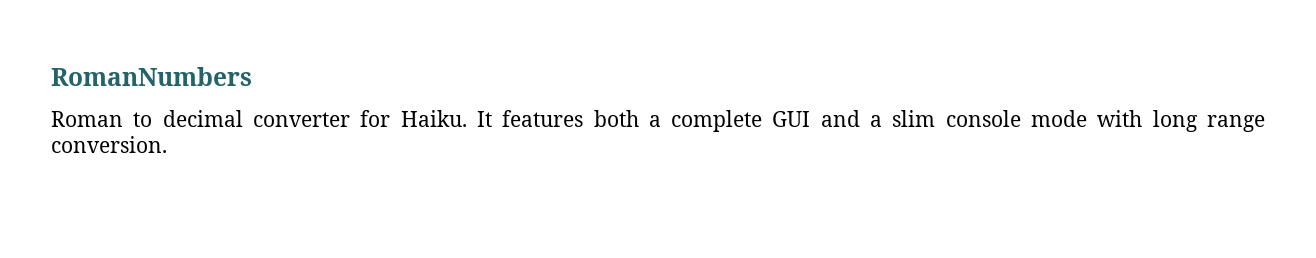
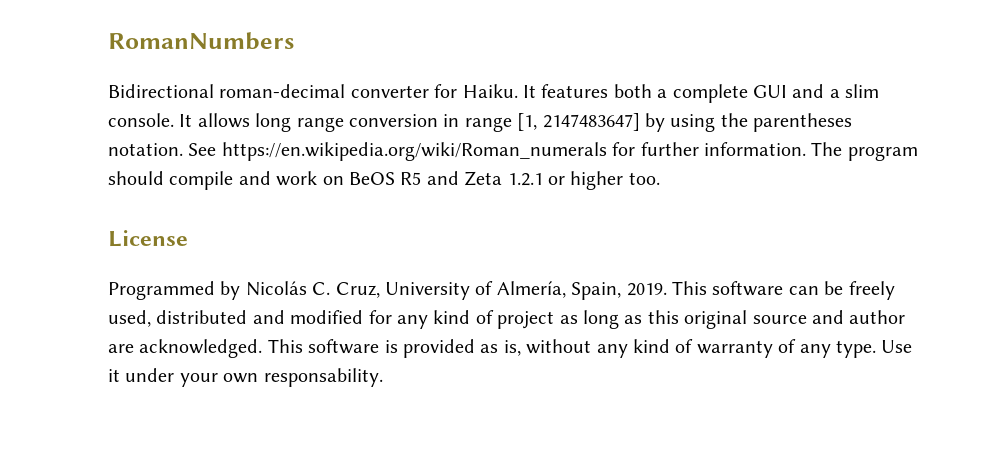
- Roman to decimal converter for Haiku.
+ Bidirectional roman-decimal converter for Haiku.
- It features both a complete GUI and a slim console mode with long range conversion.
+ It features both a complete GUI and a slim console. It allows long range conversion in range [1, 2147483647] by using the parentheses notation. See https://en.wikipedia.org/wiki/Roman_numerals for further information. The program should compile and work on BeOS R5 and Zeta 1.2.1 or higher too.
+ License
+ Programmed by Nicolás C. Cruz, University of Almería, Spain, 2019. This software can be freely used, distributed and modified for any kind of project as long as this original source and author are acknowledged. This software is provided as is, without any kind of warranty of any type. Use it under your own responsability.

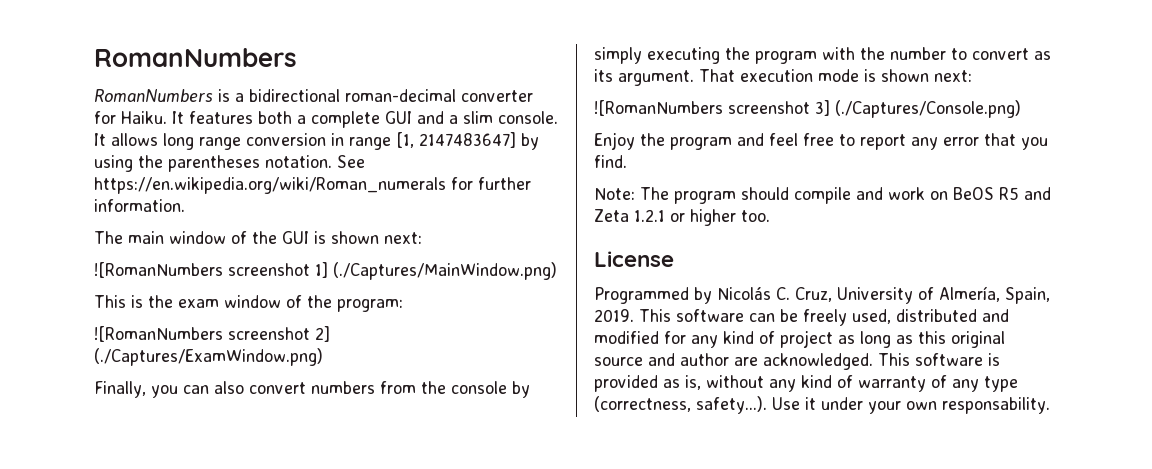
- Bidirectional roman-decimal converter for Haiku.
+ RomanNumbers is a bidirectional roman-decimal converter for Haiku.
- See https://en.wikipedia.org/wiki/Roman_numerals for further information. The program should compile and work on BeOS R5 and Zeta 1.2.1 or higher too.
+ See https://en.wikipedia.org/wiki/Roman_numerals for further information.
+ The main window of the GUI is shown next:
+ ![RomanNumbers screenshot 1] (./Captures/MainWindow.png)
+ This is the exam window of the program:
+ ![RomanNumbers screenshot 2] (./Captures/ExamWindow.png)
+ Finally, you can also convert numbers from the console by simply executing the program with the number to convert as its argument. That execution mode is shown next:
+ ![RomanNumbers screenshot 3] (./Captures/Console.png)
+ Enjoy the program and feel free to report any error that you find.
+ Note: The program should compile and work on BeOS R5 and Zeta 1.2.1 or higher too.
- This software is provided as is, without any kind of warranty of any type. Use it under your own responsability.
+ This software is provided as is, without any kind of warranty of any type (correctness, safety...). Use it under your own responsability.

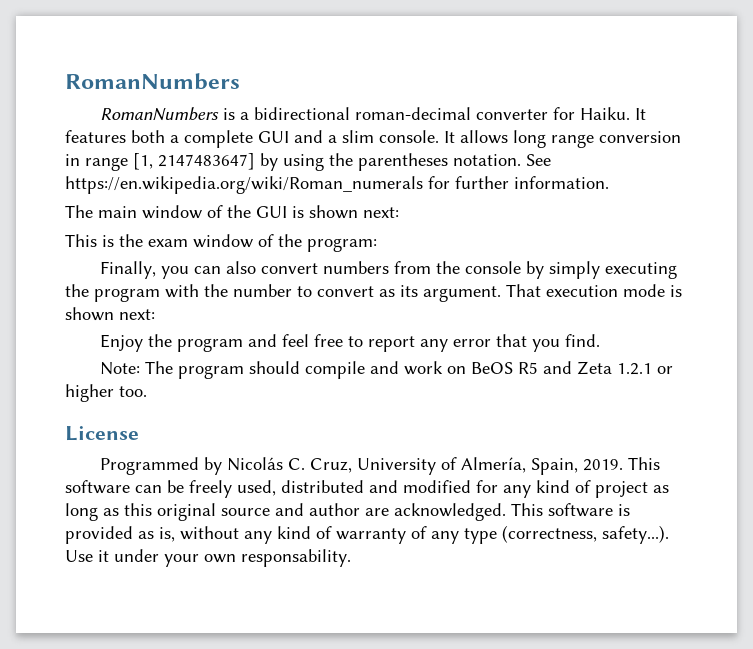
- ![RomanNumbers screenshot 1] (./Captures/MainWindow.png)
- ![RomanNumbers screenshot 2] (./Captures/ExamWindow.png)
- ![RomanNumbers screenshot 3] (./Captures/Console.png)

